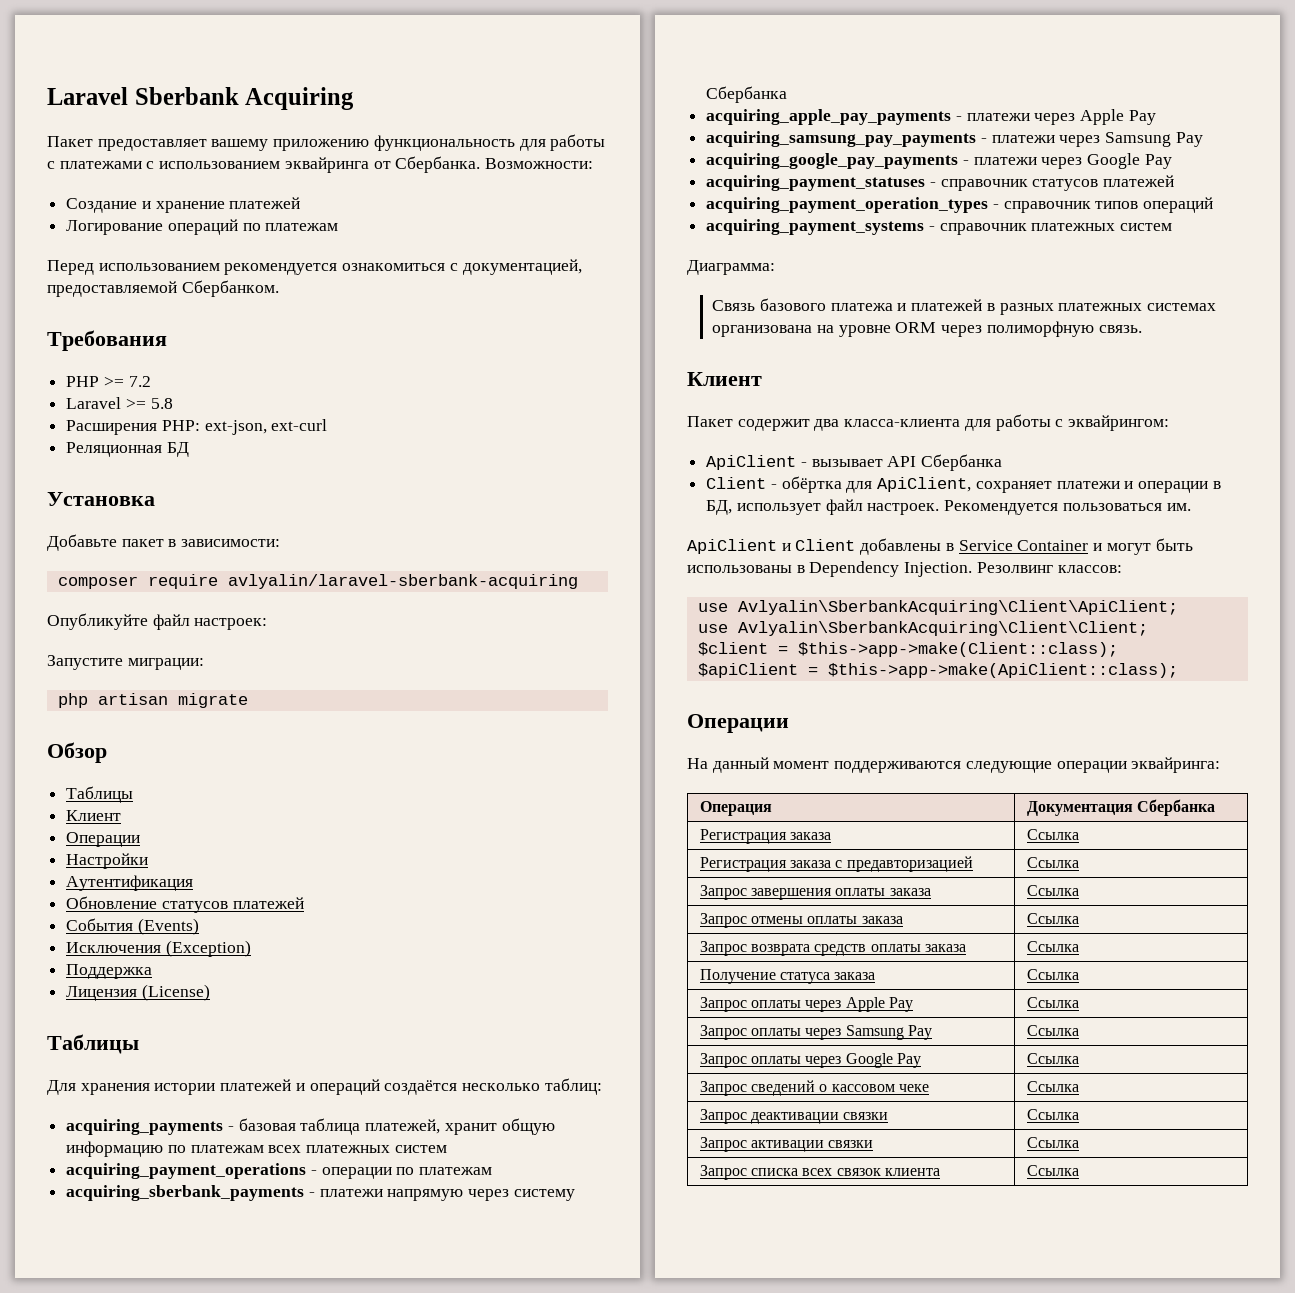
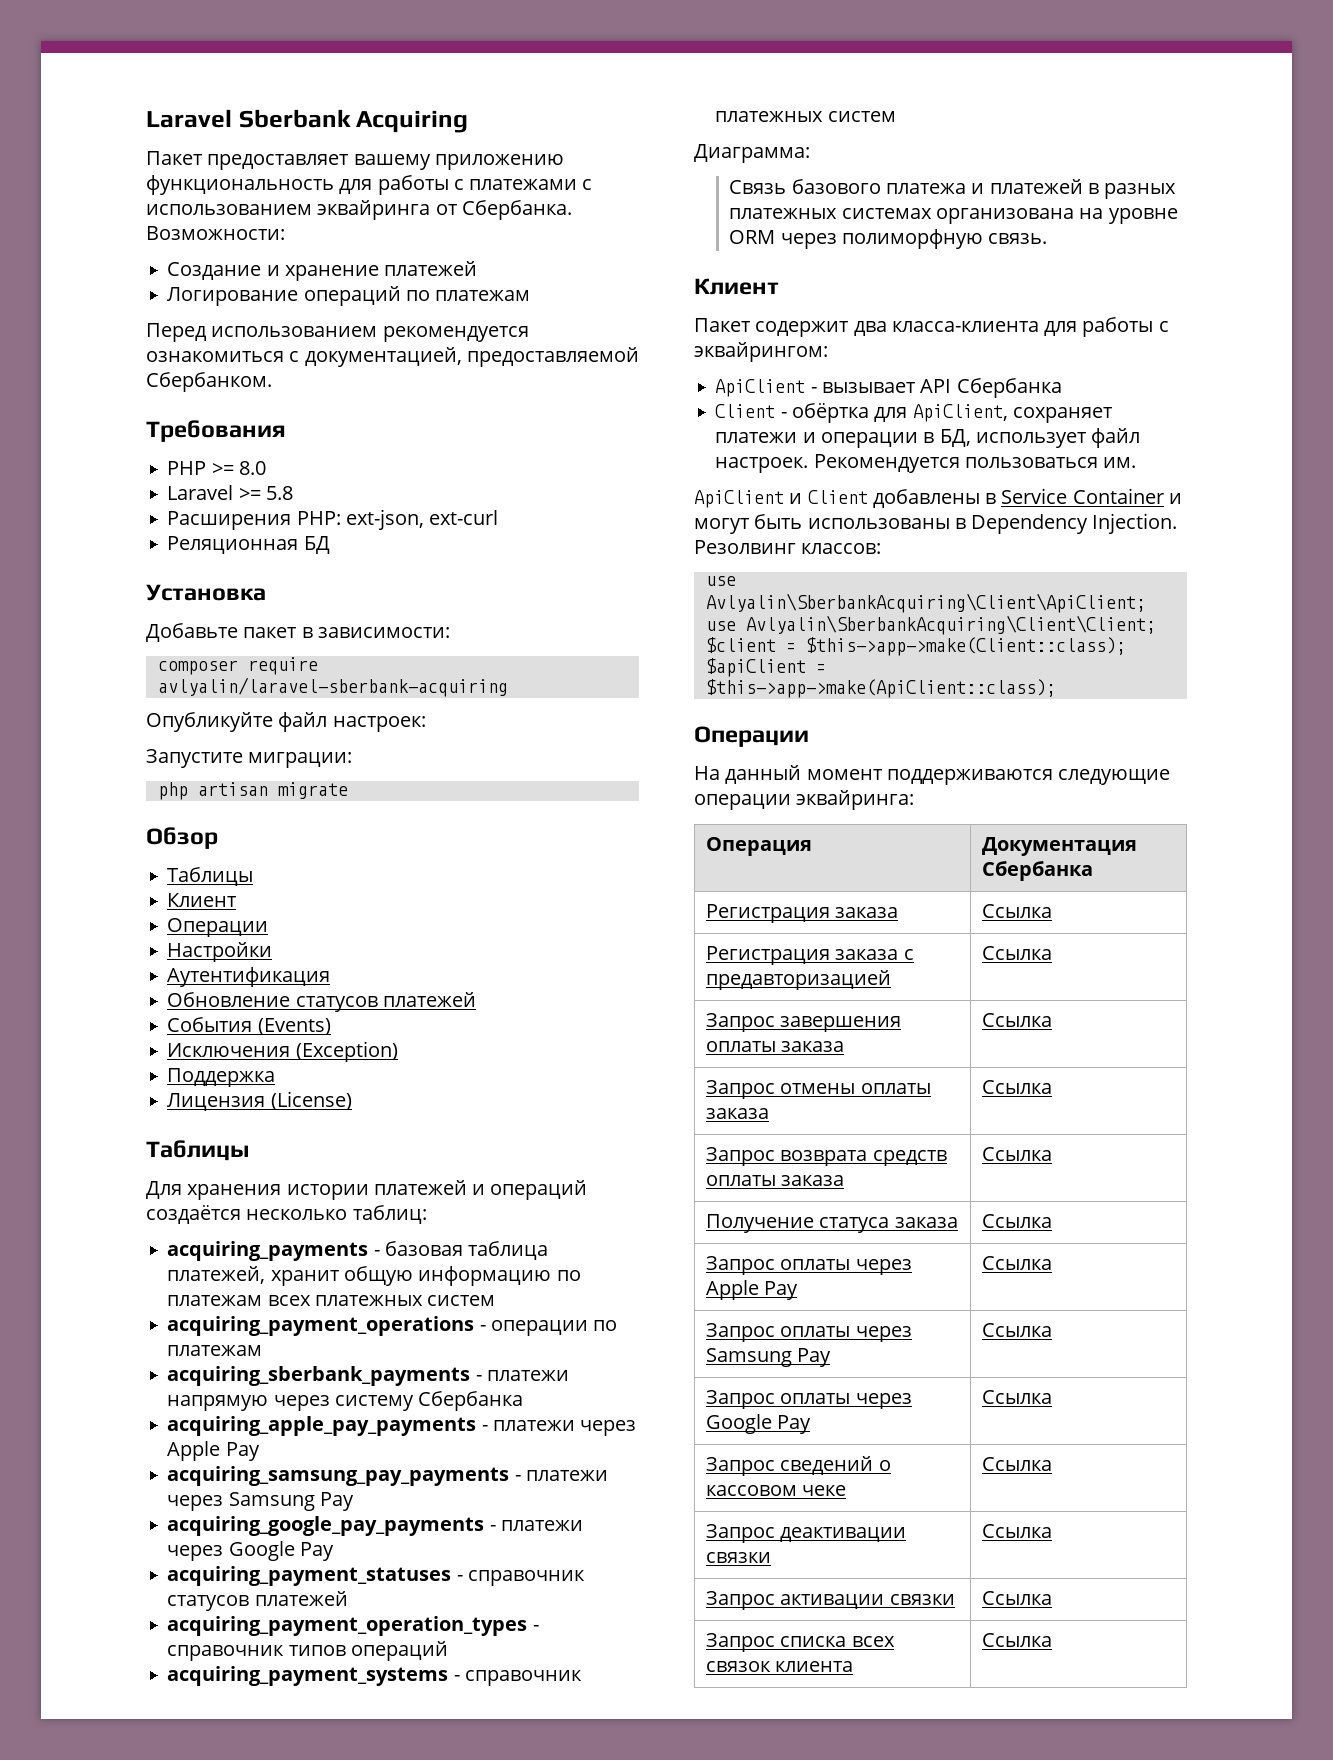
- PHP >= 7.2
+ PHP >= 8.0

